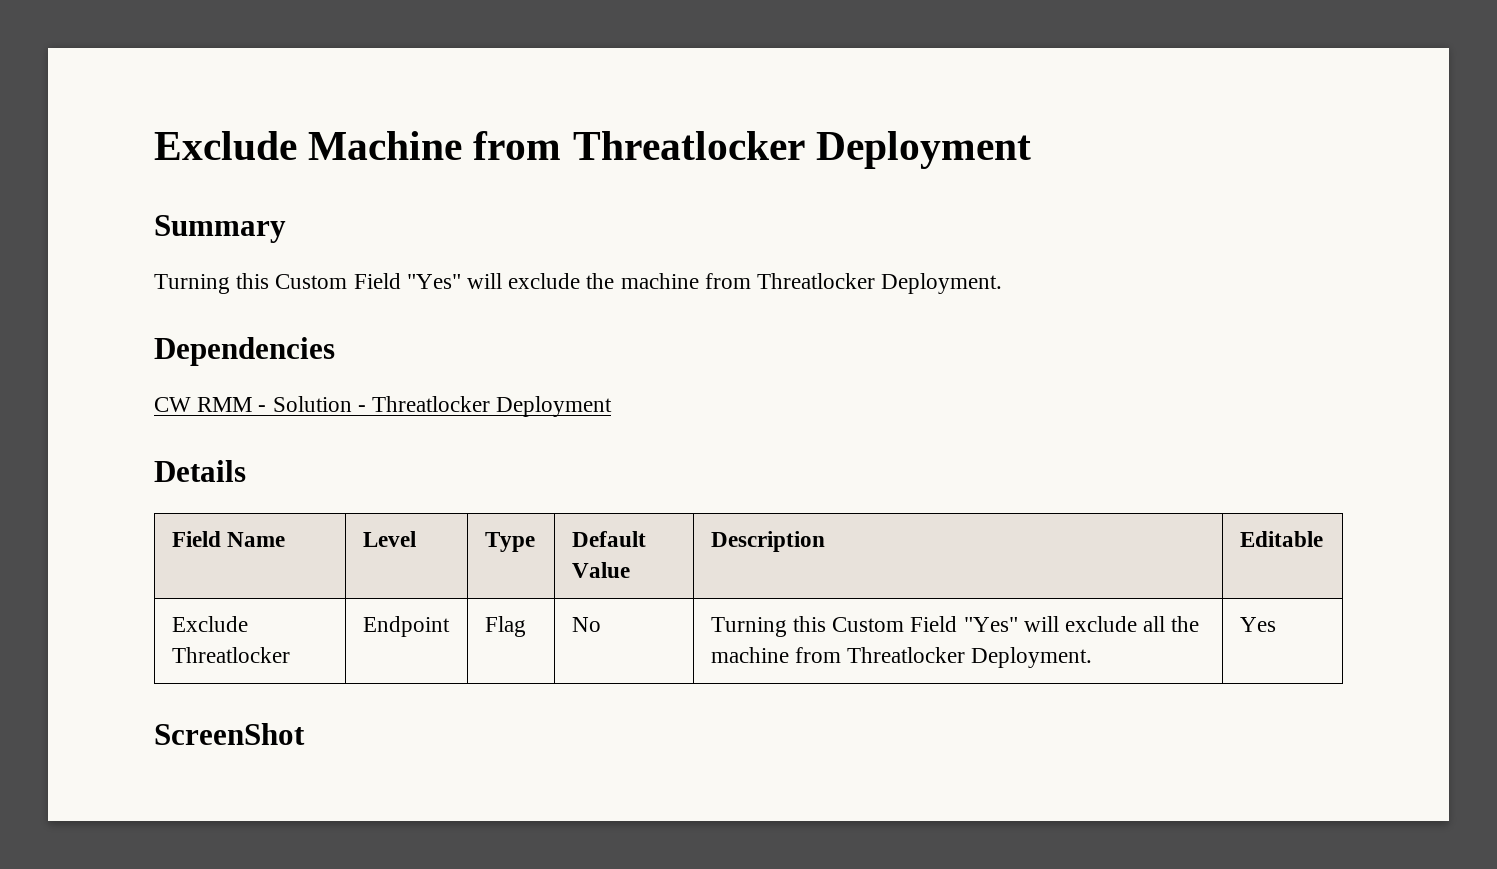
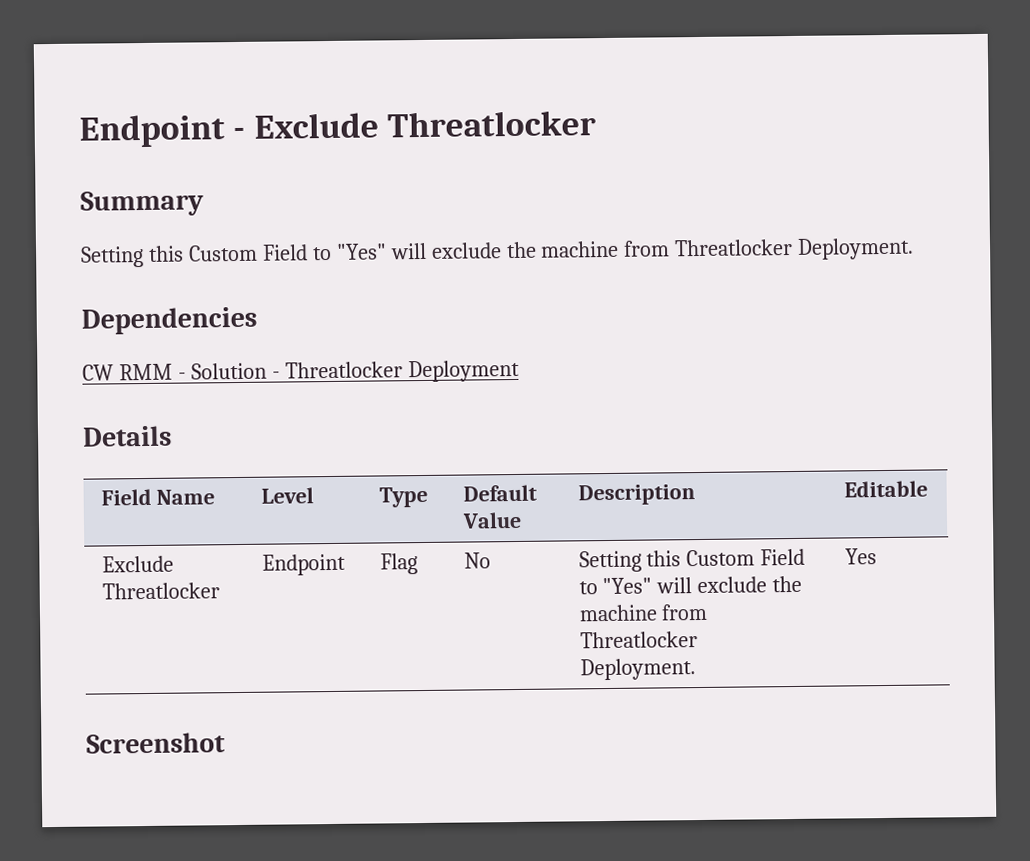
- Exclude Machine from Threatlocker Deployment
+ Endpoint - Exclude Threatlocker
  Summary
- Turning this Custom Field "Yes" will exclude the machine from Threatlocker Deployment.
+ Setting this Custom Field to "Yes" will exclude the machine from Threatlocker Deployment.
- Exclude Threatlocker | Endpoint | Flag | No | Turning this Custom Field "Yes" will exclude all the machine from Threatlocker Deployment. | Yes
+ Exclude Threatlocker | Endpoint | Flag | No | Setting this Custom Field to "Yes" will exclude the machine from Threatlocker Deployment. | Yes
- ScreenShot
+ Screenshot

